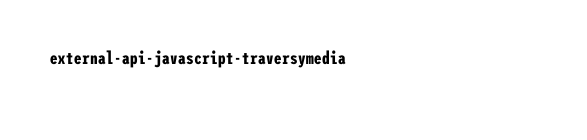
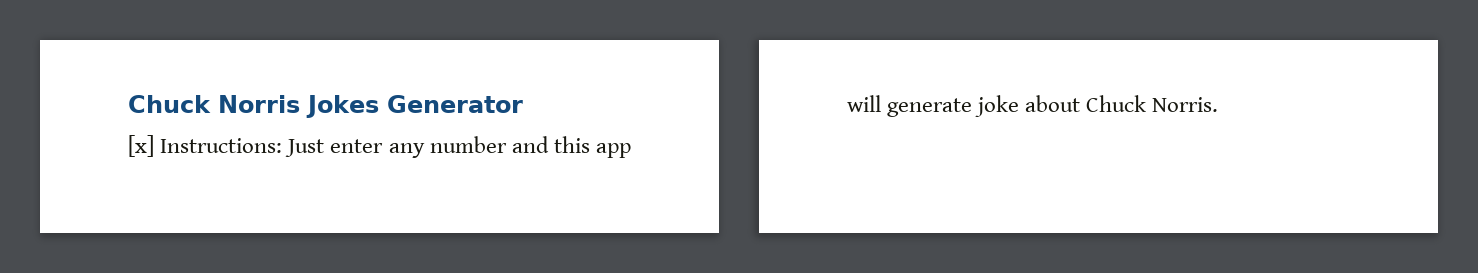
- external-api-javascript-traversymedia
+ Chuck Norris Jokes Generator
+ [x] Instructions: Just enter any number and this app will generate joke about Chuck Norris.

